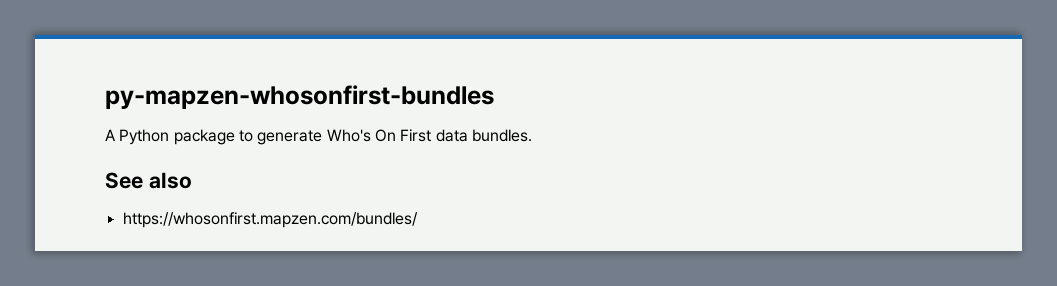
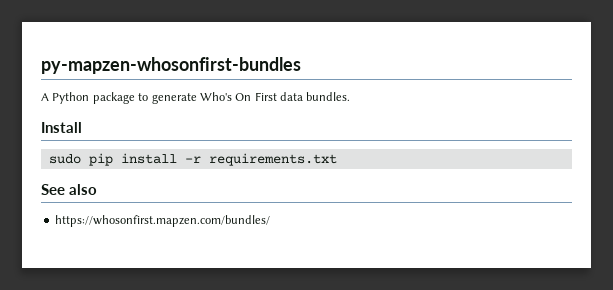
+ Install
+ sudo pip install -r requirements.txt

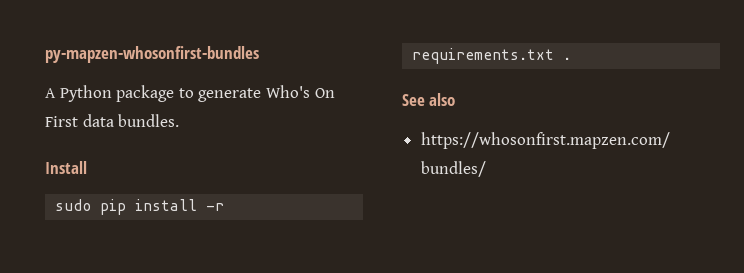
- sudo pip install -r requirements.txt
+ sudo pip install -r requirements.txt .

